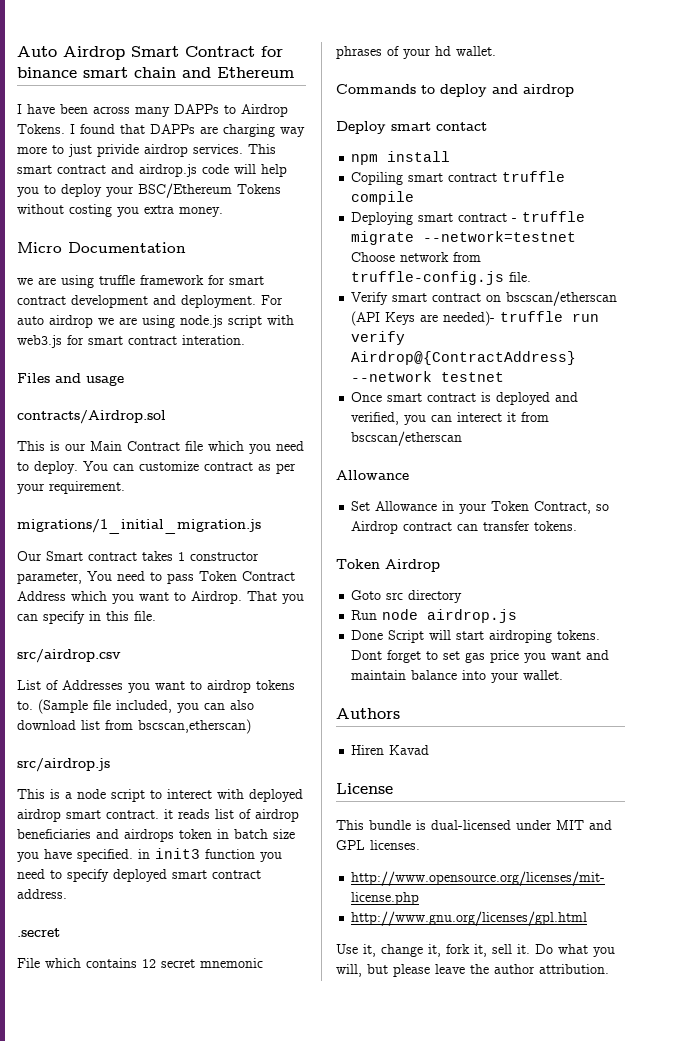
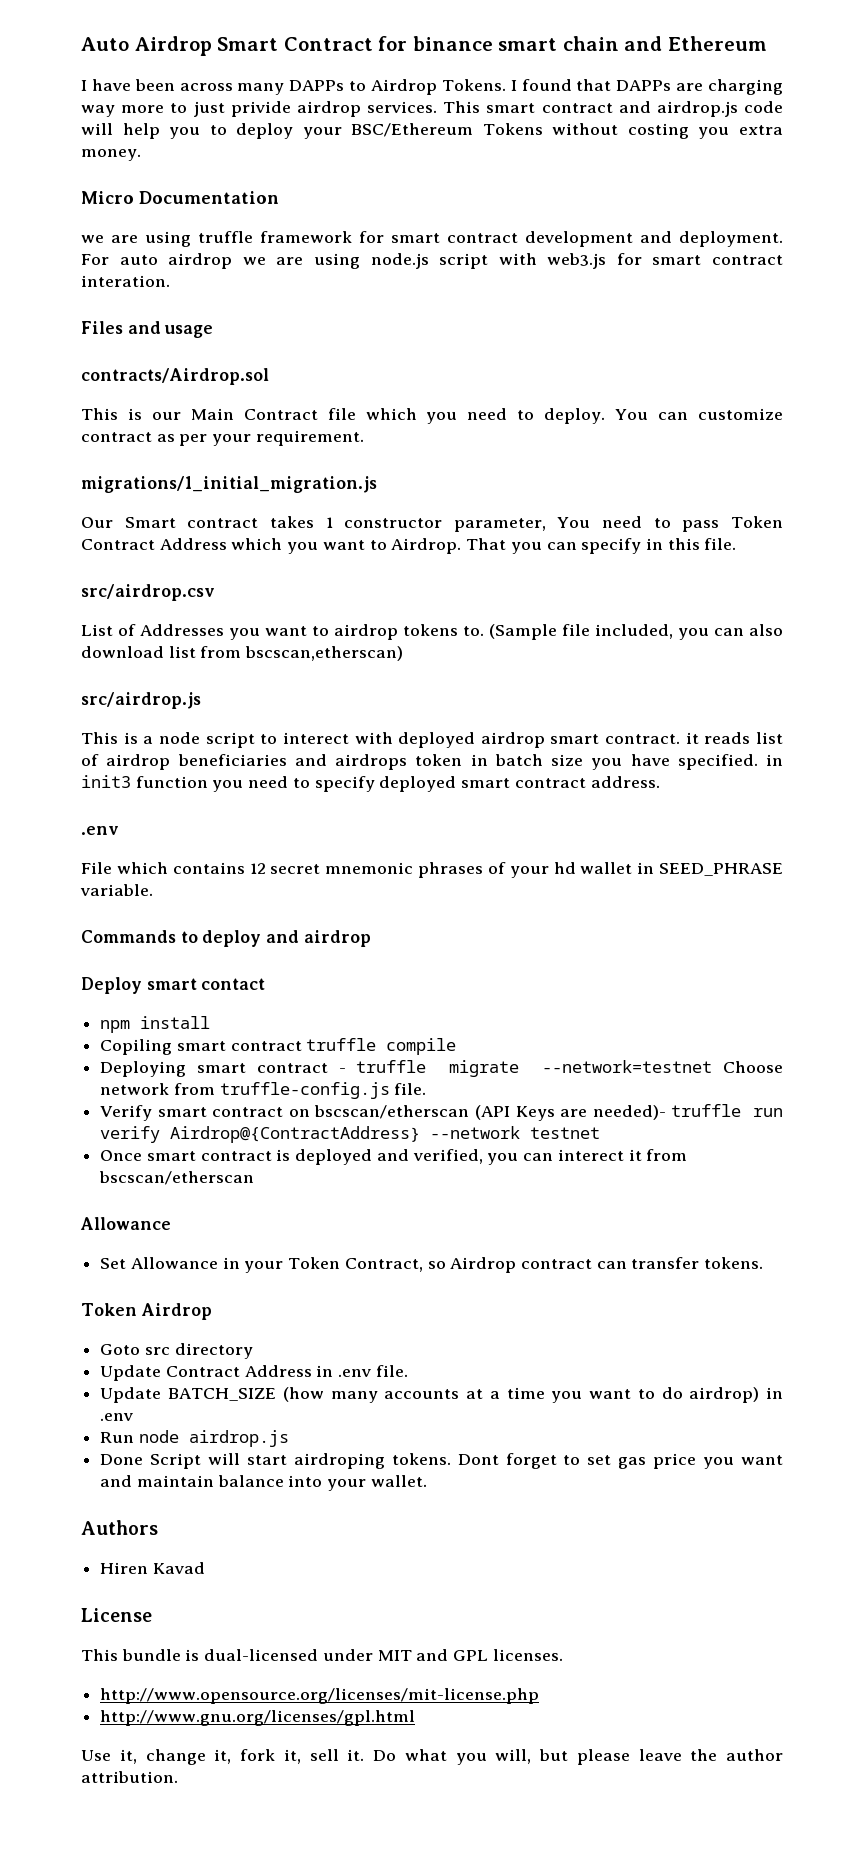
  This is a node script to interect with deployed airdrop smart contract. it reads list of airdrop beneficiaries and airdrops token in batch size you have specified. in init3 function you need to specify deployed smart contract address.
- .secret
+ .env
- File which contains 12 secret mnemonic phrases of your hd wallet.
+ File which contains 12 secret mnemonic phrases of your hd wallet in SEED_PHRASE variable.
+ Update Contract Address in .env file.
+ Update BATCH_SIZE (how many accounts at a time you want to do airdrop) in .env

